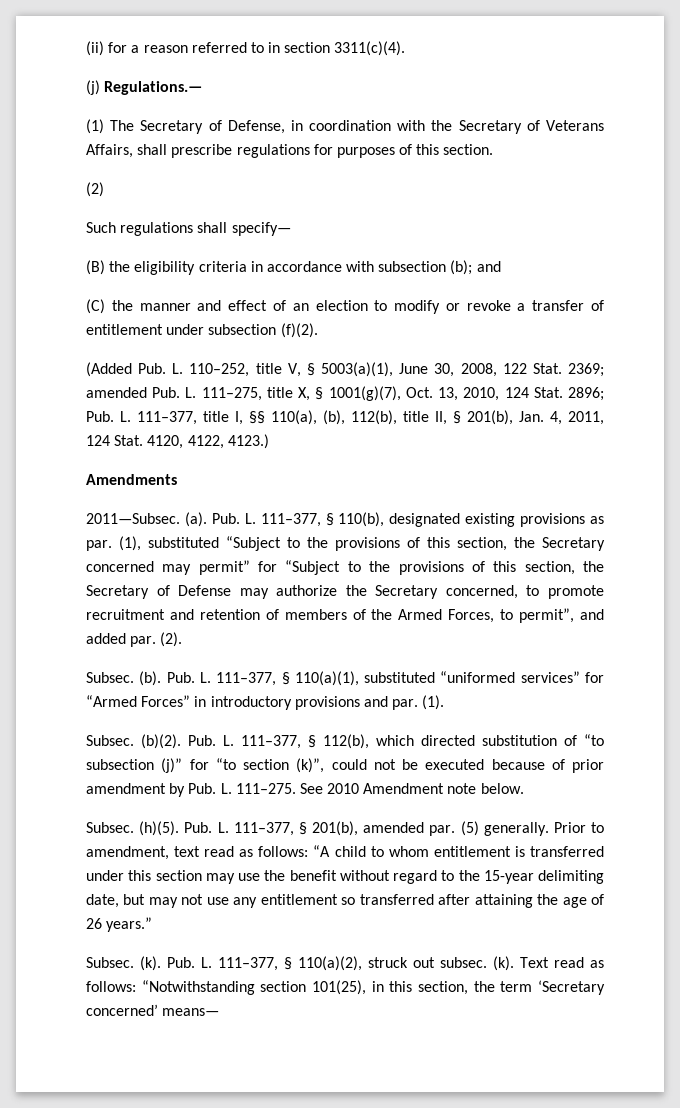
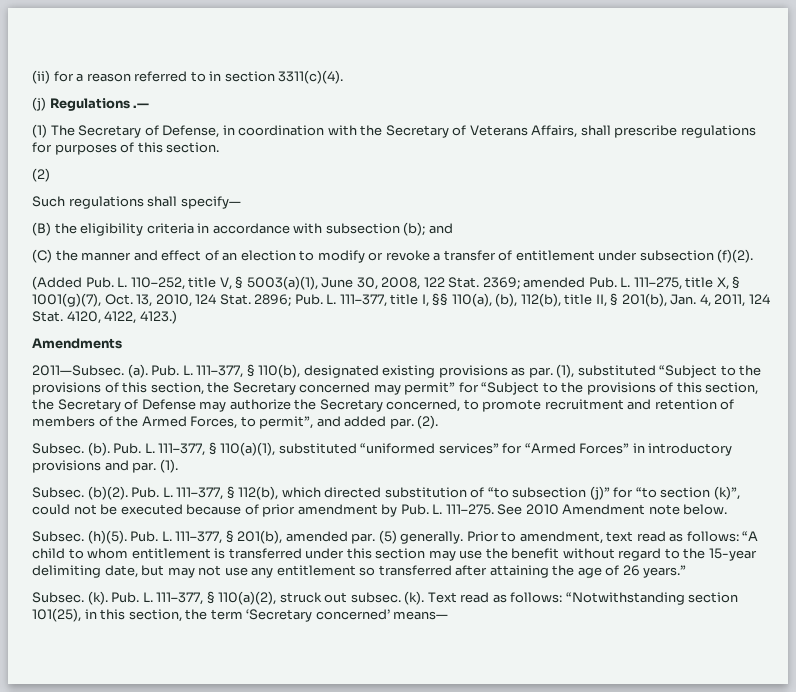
- (j) Regulations.—
+ (j) Regulations .—

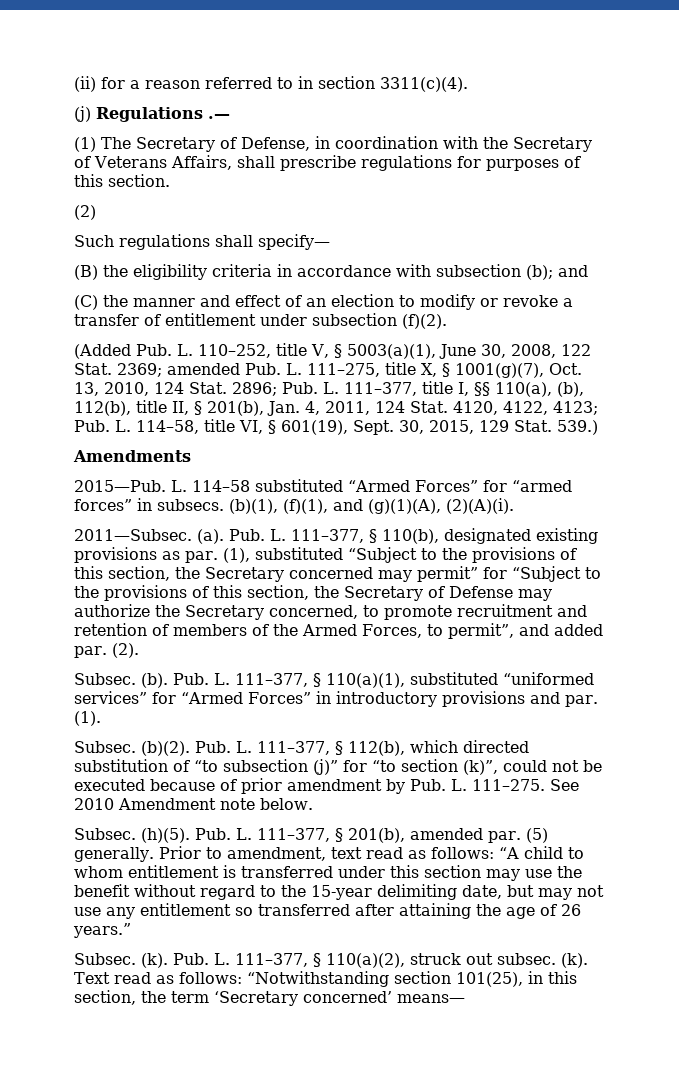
- 4120, 4122, 4123.)
+ 4120, 4122, 4123; Pub. L. 114–58, title VI, § 601(19), Sept. 30, 2015, 129 Stat. 539.)
  Amendments
+ 2015—Pub. L. 114–58 substituted “Armed Forces” for “armed forces” in subsecs. (b)(1), (f)(1), and (g)(1)(A), (2)(A)(i).

